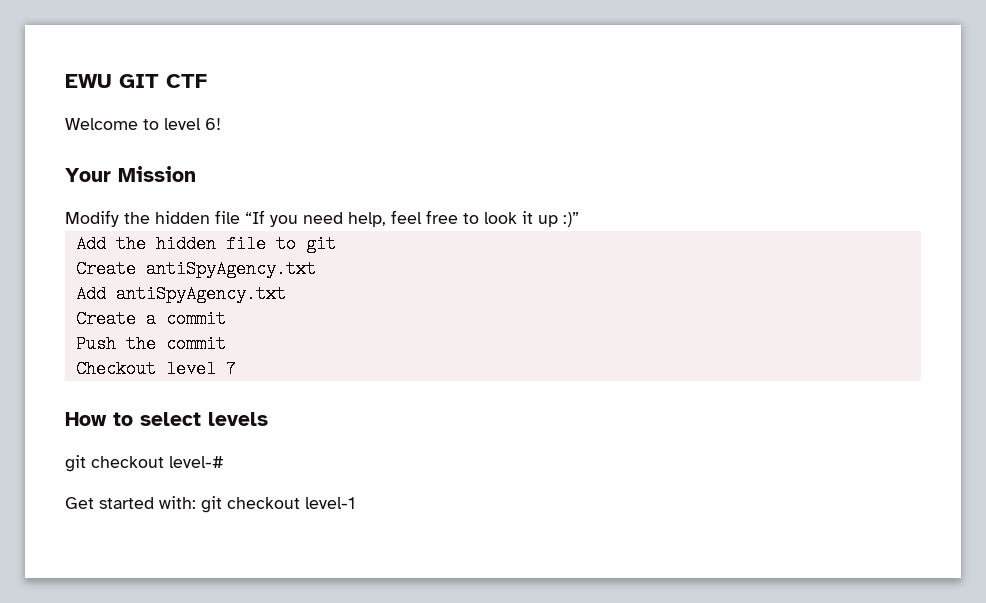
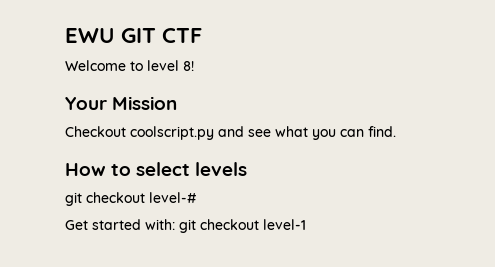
- Welcome to level 6!
+ Welcome to level 8!
- Modify the hidden file “If you need help, feel free to look it up :)”
- Add the hidden file to git
- Create antiSpyAgency.txt
- Add antiSpyAgency.txt
- Create a commit
- Push the commit
- Checkout level 7
+ Checkout coolscript.py and see what you can find.

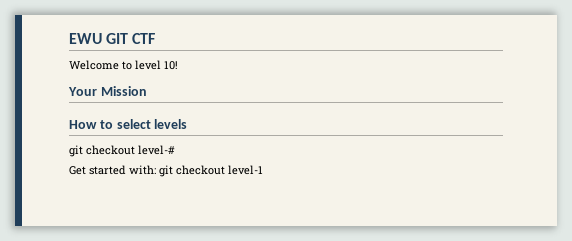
- Welcome to level 8!
+ Welcome to level 10!
- Checkout coolscript.py and see what you can find.

